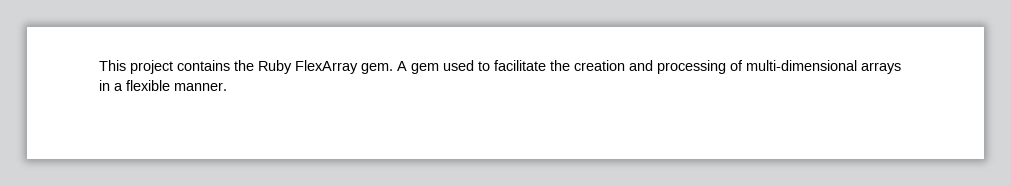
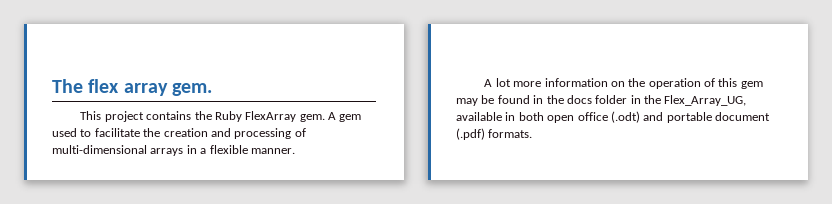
+ The flex array gem.
+ A lot more information on the operation of this gem may be found in the docs folder in the Flex_Array_UG, available in both open office (.odt) and portable document (.pdf) formats.

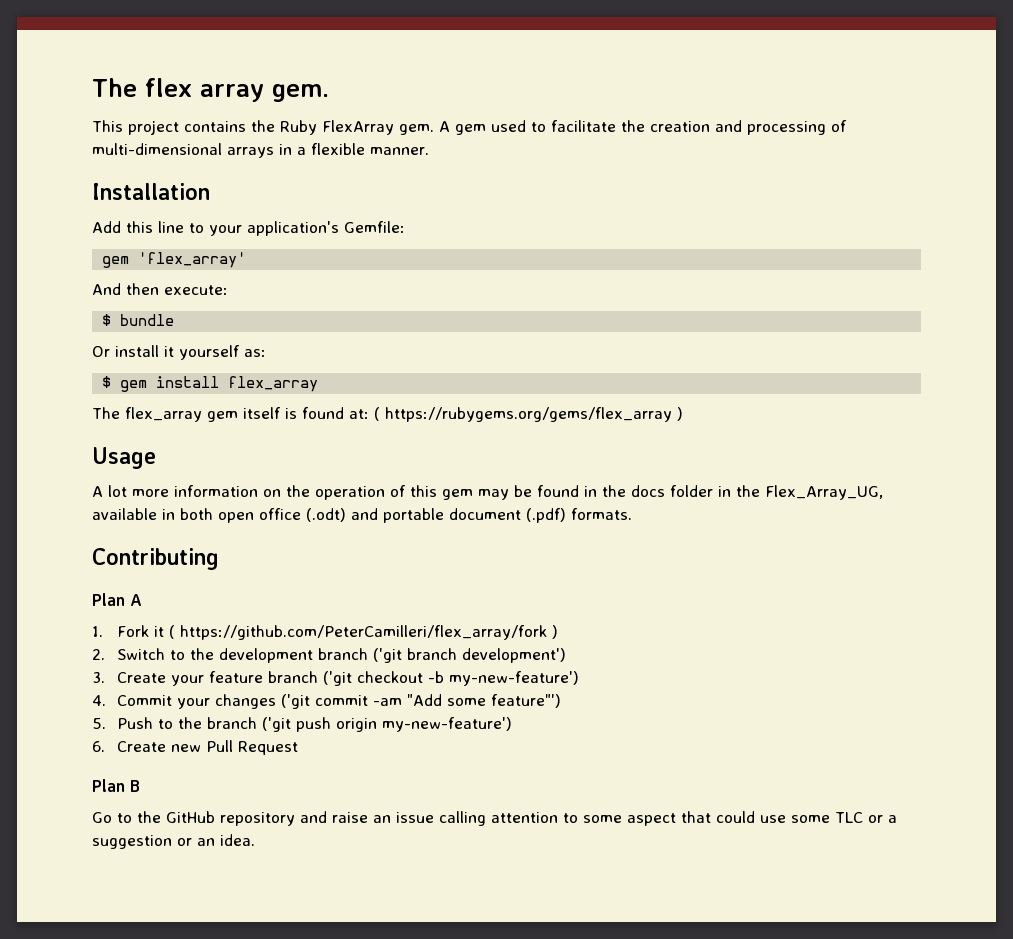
+ Installation
+ Add this line to your application's Gemfile:
+ gem 'flex_array'
+ And then execute:
+ $ bundle
+ Or install it yourself as:
+ $ gem install flex_array
+ The flex_array gem itself is found at: ( https://rubygems.org/gems/flex_array )
+ Usage
+ Contributing
+ Plan A
+ 1. Fork it ( https://github.com/PeterCamilleri/flex_array/fork )
+ 2. Switch to the development branch ('git branch development')
+ 3. Create your feature branch ('git checkout -b my-new-feature')
+ 4. Commit your changes ('git commit -am "Add some feature"')
+ 5. Push to the branch ('git push origin my-new-feature')
+ 6. Create new Pull Request
+ Plan B
+ Go to the GitHub repository and raise an issue calling attention to some aspect that could use some TLC or a suggestion or an idea.

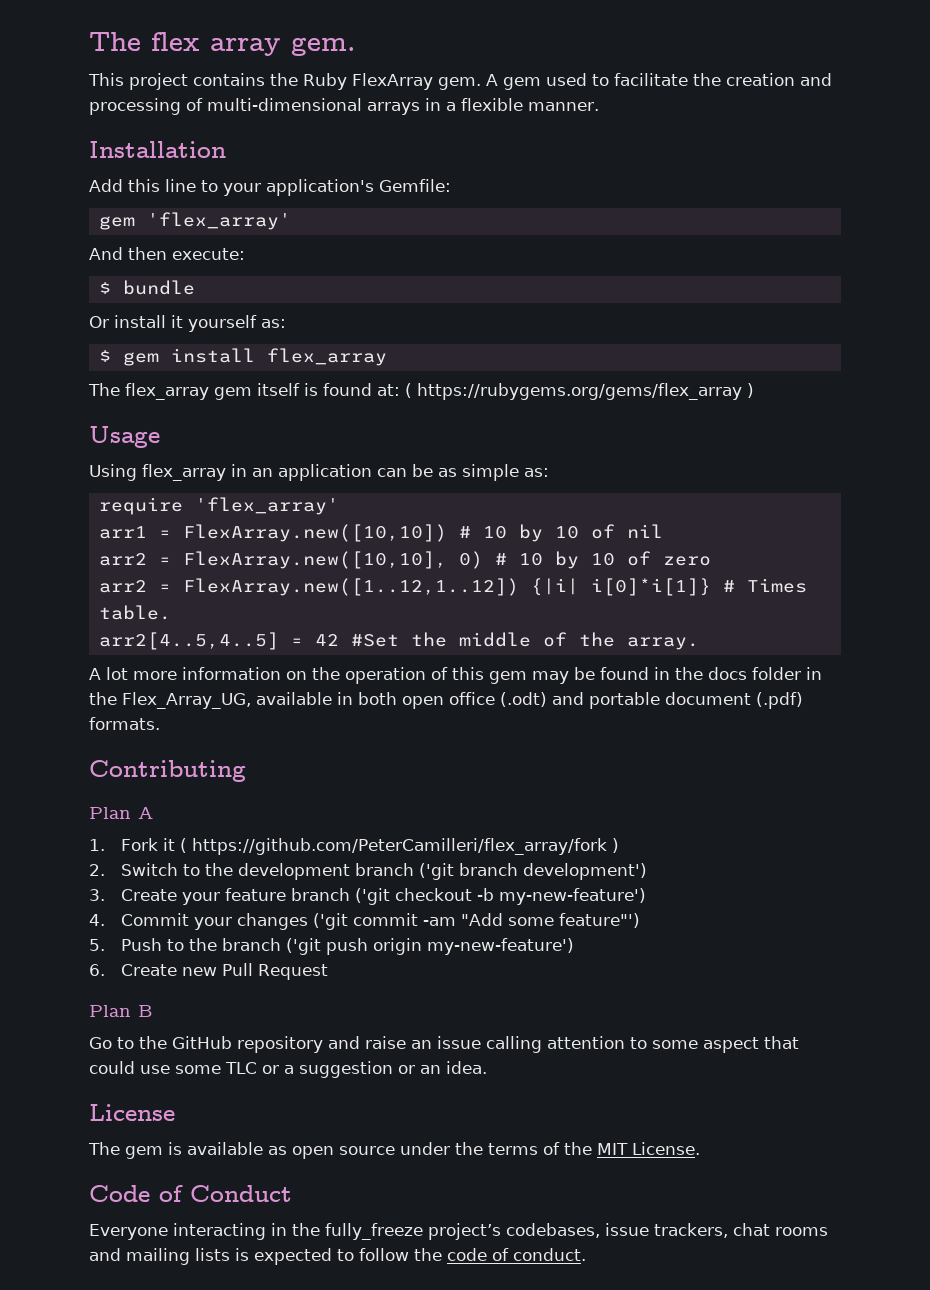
+ Using flex_array in an application can be as simple as:
+ require 'flex_array'
+ arr1 = FlexArray.new([10,10]) # 10 by 10 of nil
+ arr2 = FlexArray.new([10,10], 0) # 10 by 10 of zero
+ arr2 = FlexArray.new([1..12,1..12]) {|i| i[0]*i[1]} # Times table.
+ arr2[4..5,4..5] = 42 #Set the middle of the array.
+ License
+ The gem is available as open source under the terms of the MIT License.
+ Code of Conduct
+ Everyone interacting in the fully_freeze project’s codebases, issue trackers, chat rooms and mailing lists is expected to follow the code of conduct.

